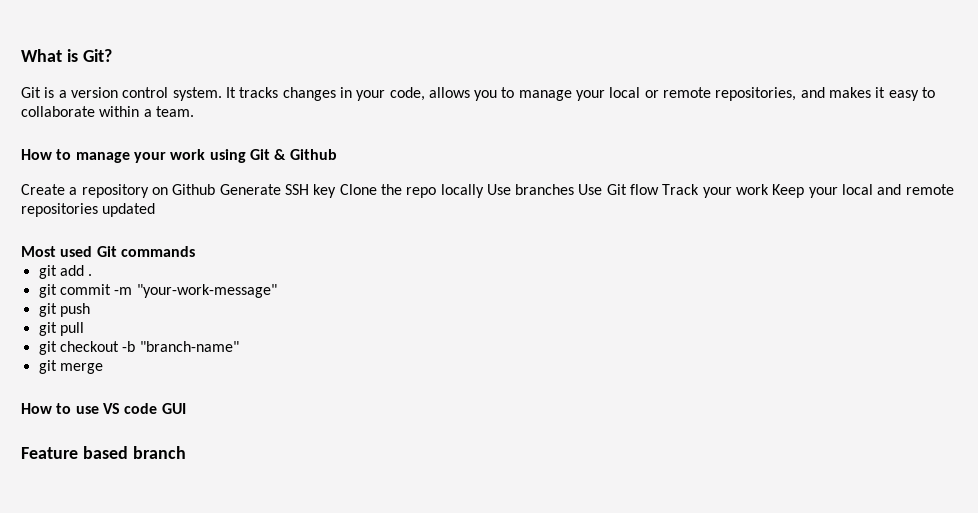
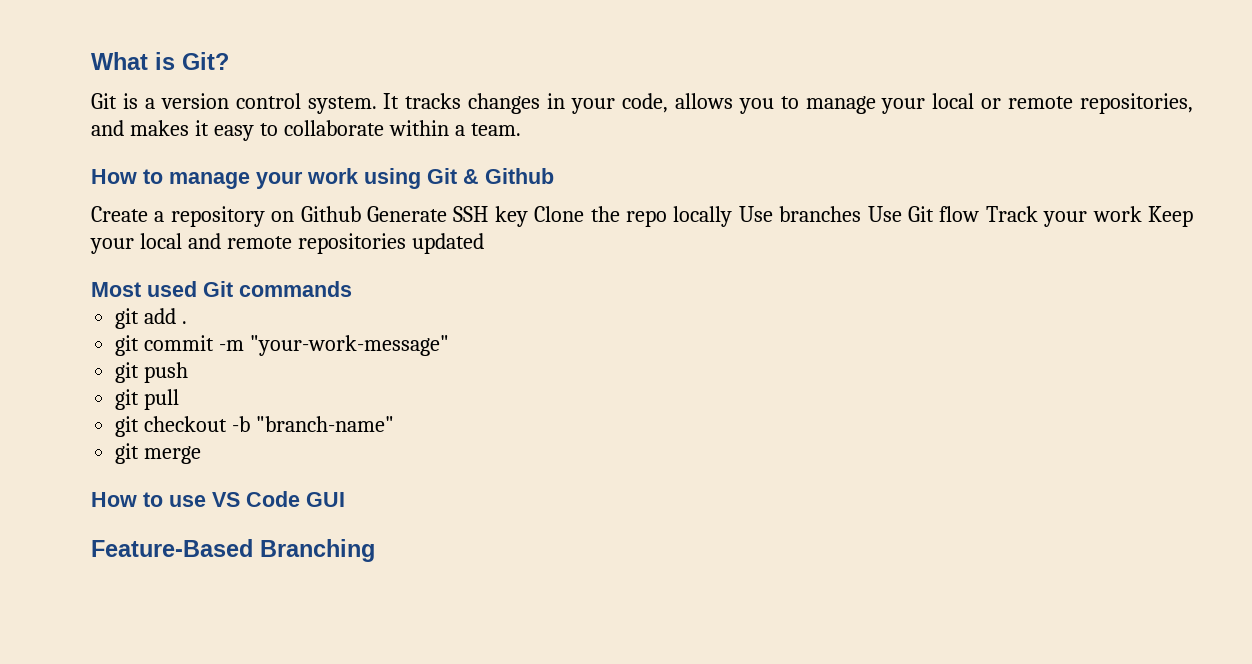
- How to use VS code GUI
+ How to use VS Code GUI
- Feature based branch
+ Feature-Based Branching

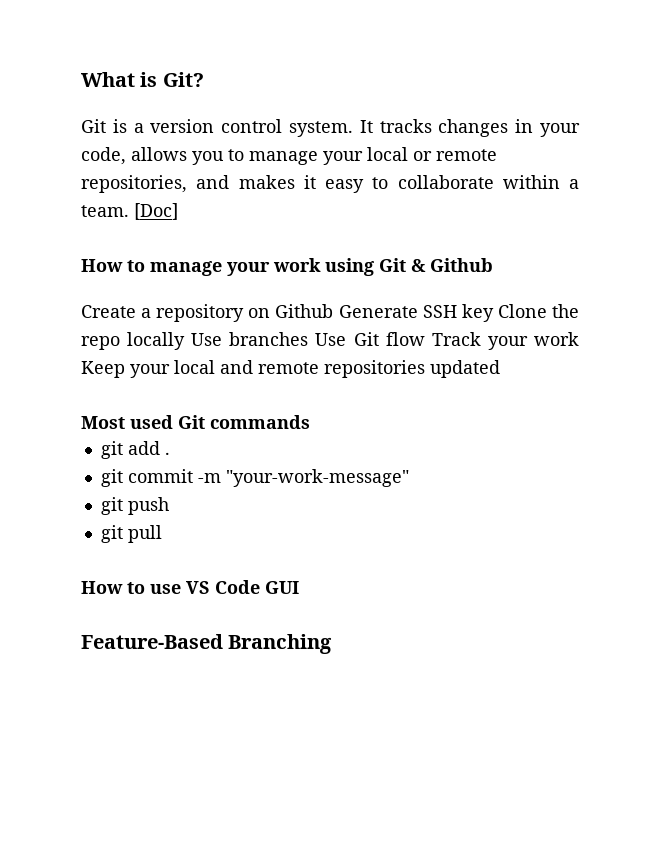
+ [Doc]
- git checkout -b "branch-name"
- git merge

